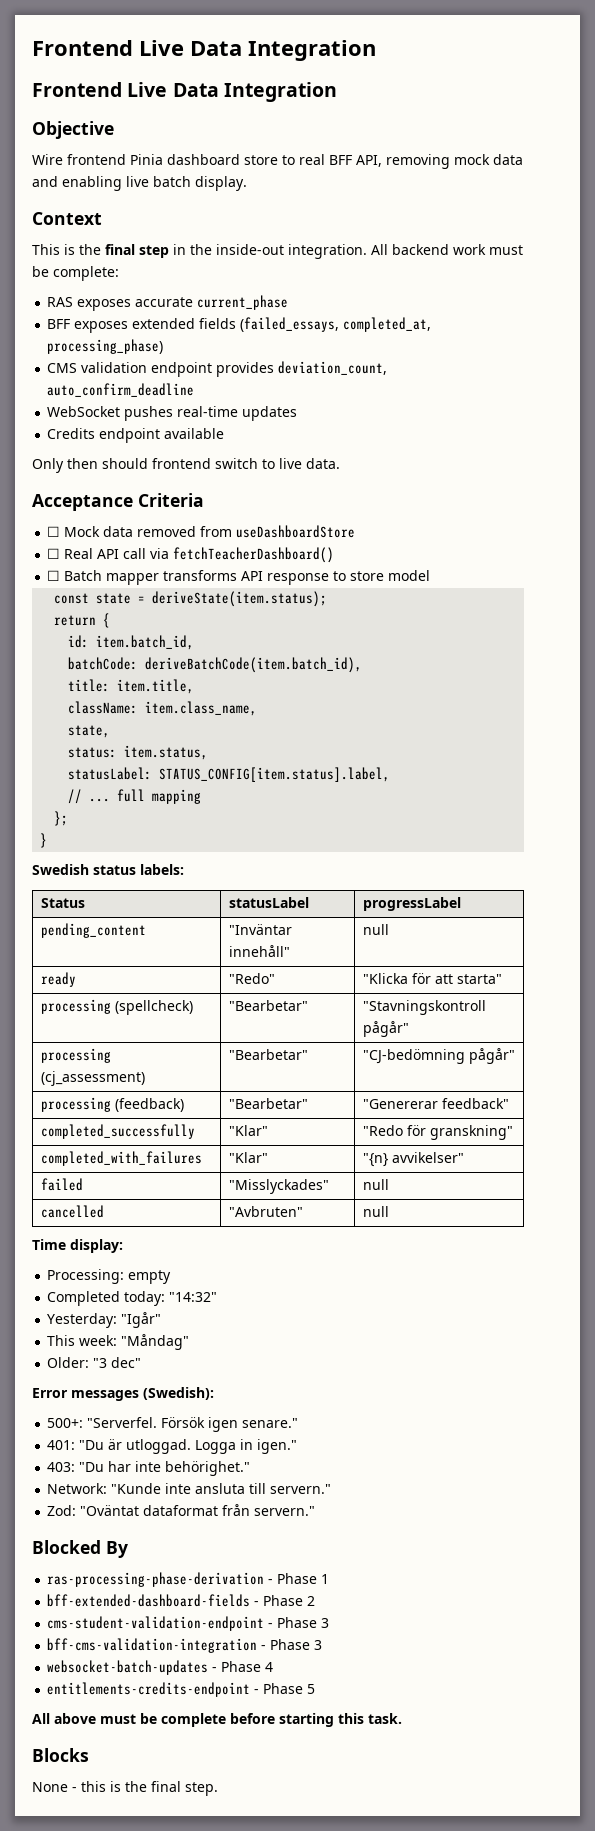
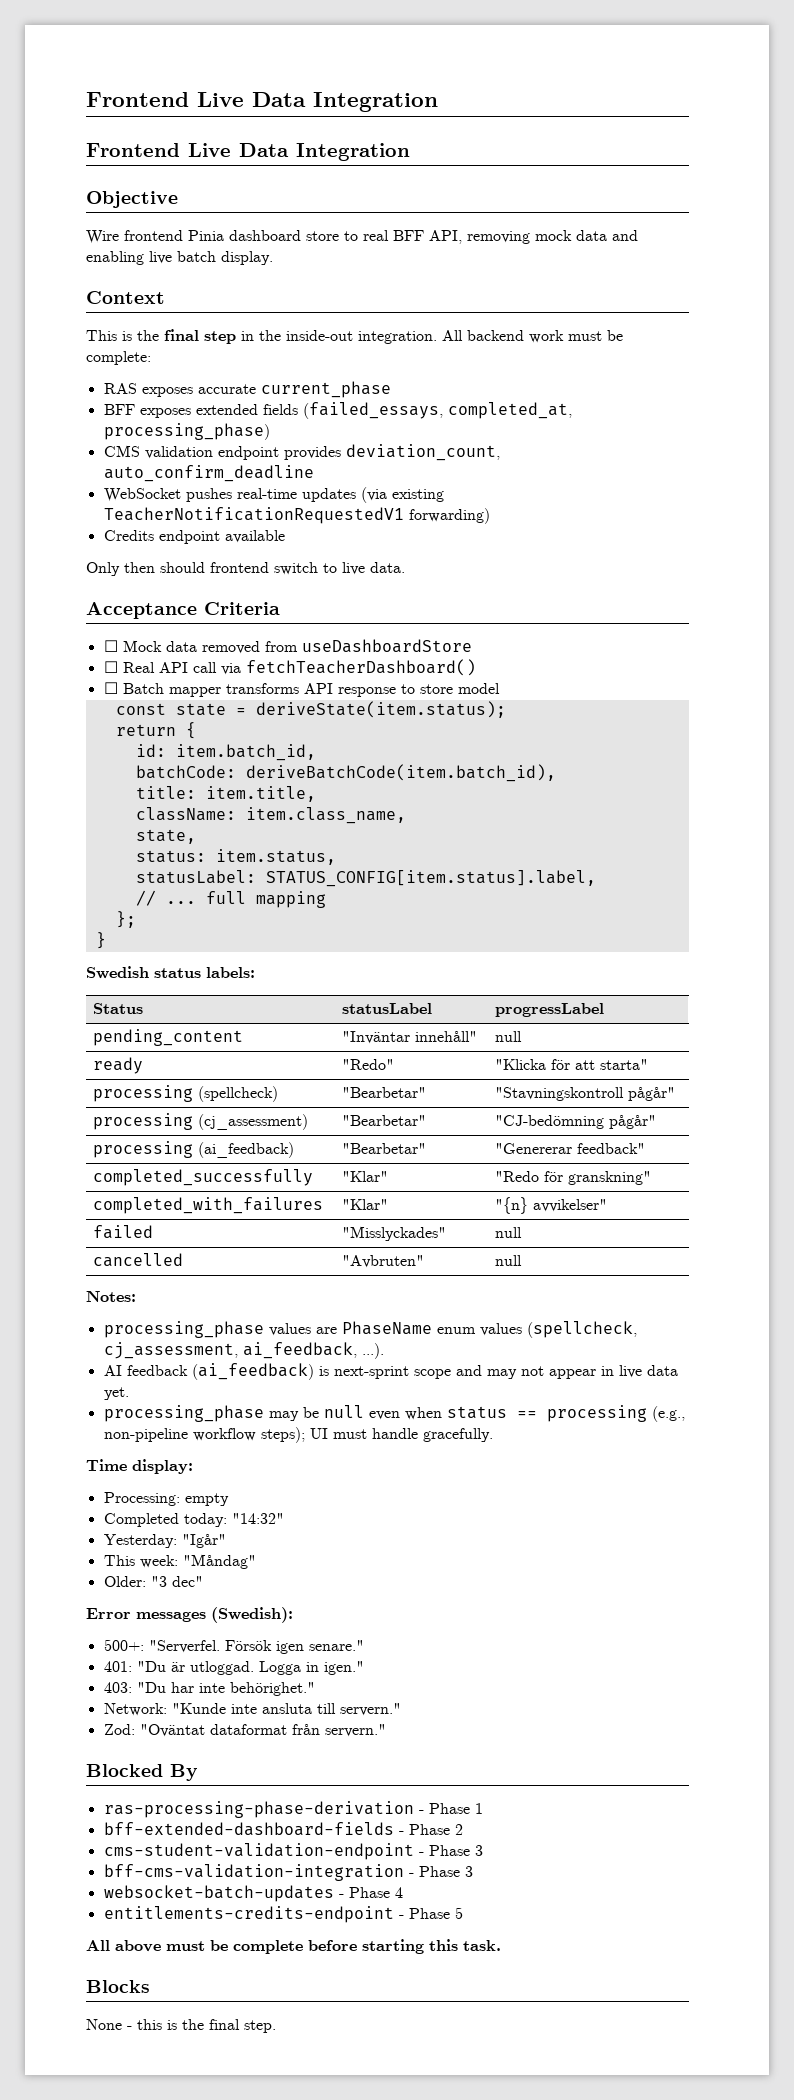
- WebSocket pushes real-time updates
+ WebSocket pushes real-time updates (via existing TeacherNotificationRequestedV1 forwarding)
- processing (feedback) | "Bearbetar" | "Genererar feedback"
+ processing (ai_feedback) | "Bearbetar" | "Genererar feedback"
+ Notes:
+ processing_phase values are PhaseName enum values (spellcheck, cj_assessment, ai_feedback, ...).
+ AI feedback (ai_feedback) is next-sprint scope and may not appear in live data yet.
+ processing_phase may be null even when status == processing (e.g., non-pipeline workflow steps); UI must handle gracefully.

